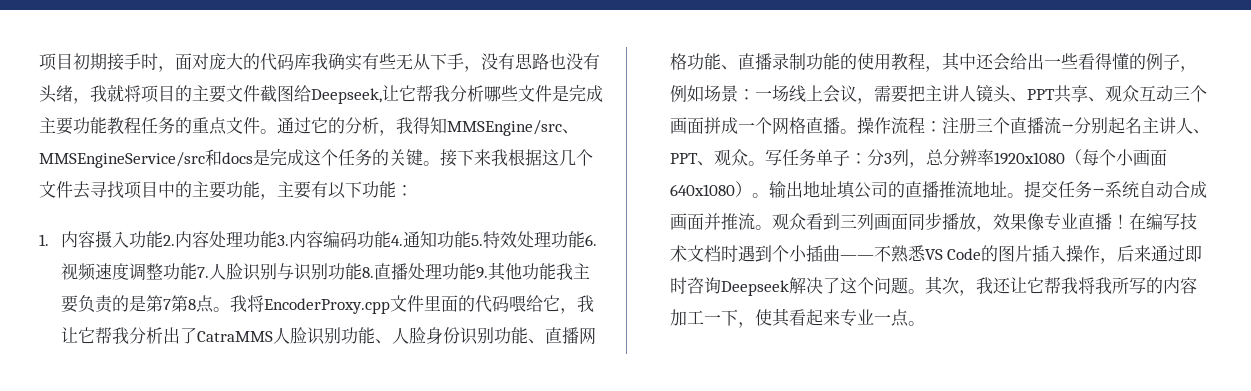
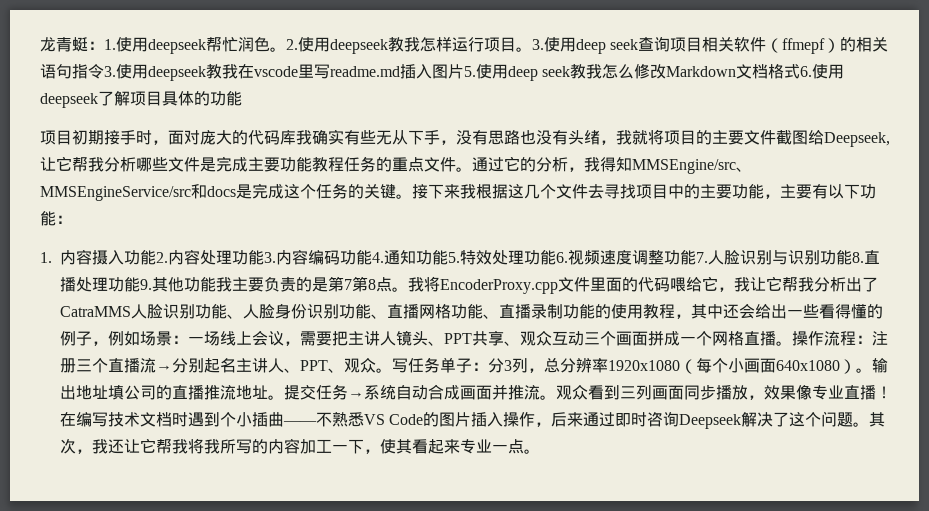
+ 龙青蜓：1.使用deepseek帮忙润色。2.使用deepseek教我怎样运行项目。3.使用deep seek查询项目相关软件（ffmepf）的相关语句指令3.使用deepseek教我在vscode里写readme.md插入图片5.使用deep seek教我怎么修改Markdown文档格式6.使用deepseek了解项目具体的功能

